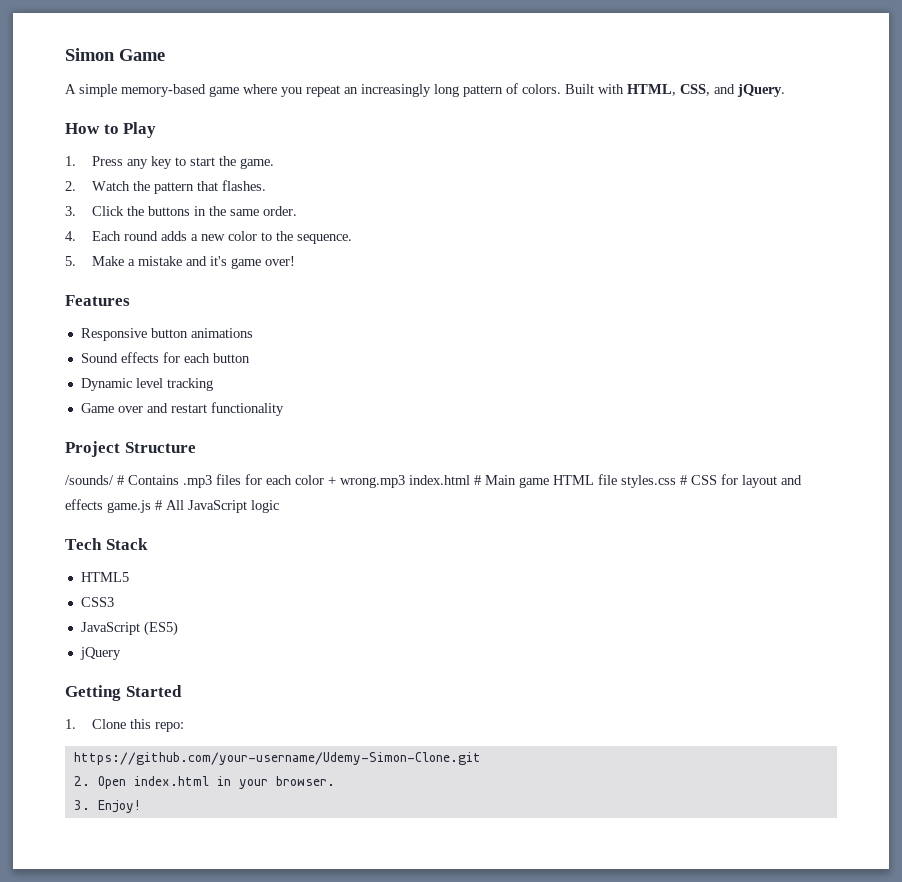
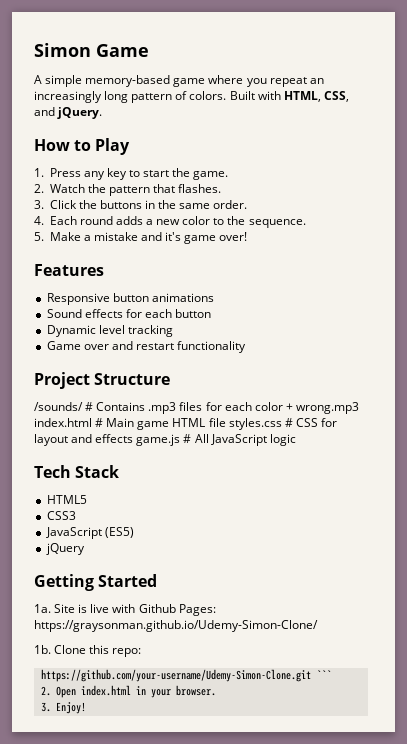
- 1. Clone this repo:
+ 1a. Site is live with Github Pages: https://graysonman.github.io/Udemy-Simon-Clone/
+ 1b. Clone this repo:
- https://github.com/your-username/Udemy-Simon-Clone.git
+ https://github.com/your-username/Udemy-Simon-Clone.git ```

